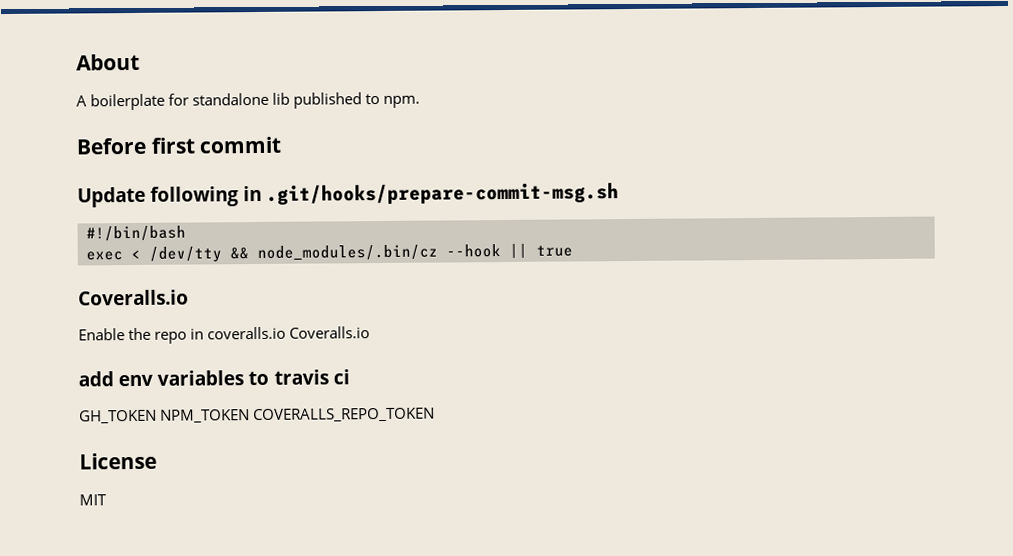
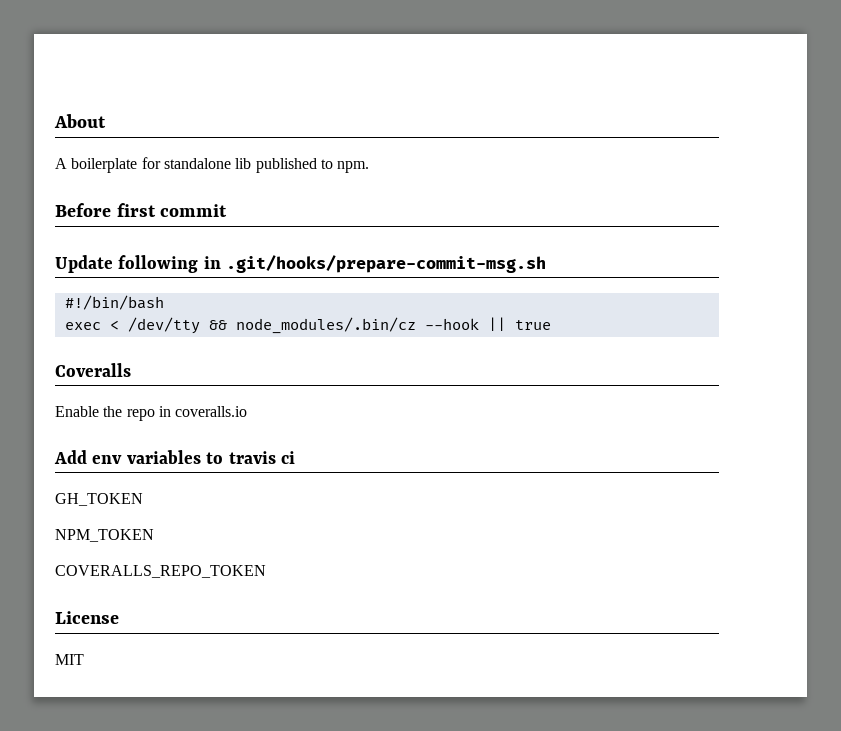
  exec < /dev/tty && node_modules/.bin/cz --hook || true
- Coveralls.io
+ Coveralls
- Enable the repo in coveralls.io Coveralls.io
- add env variables to travis ci
+ Enable the repo in coveralls.io
+ Add env variables to travis ci
- GH_TOKEN NPM_TOKEN COVERALLS_REPO_TOKEN
+ GH_TOKEN
+ NPM_TOKEN
+ COVERALLS_REPO_TOKEN

